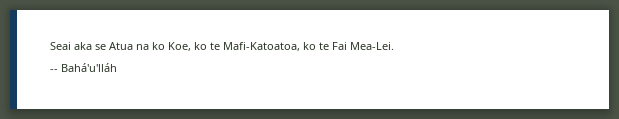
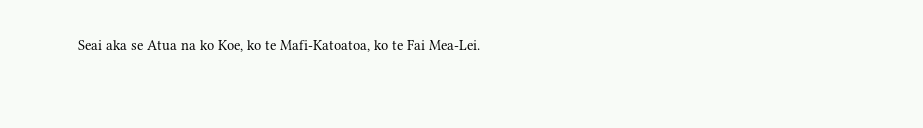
- -- Bahá'u'lláh

